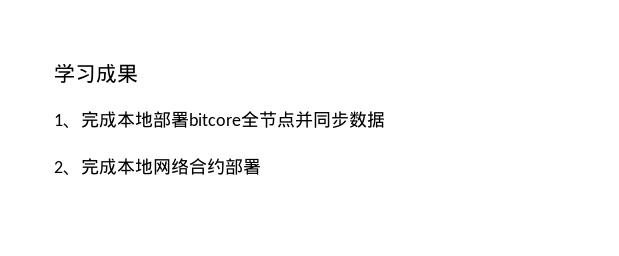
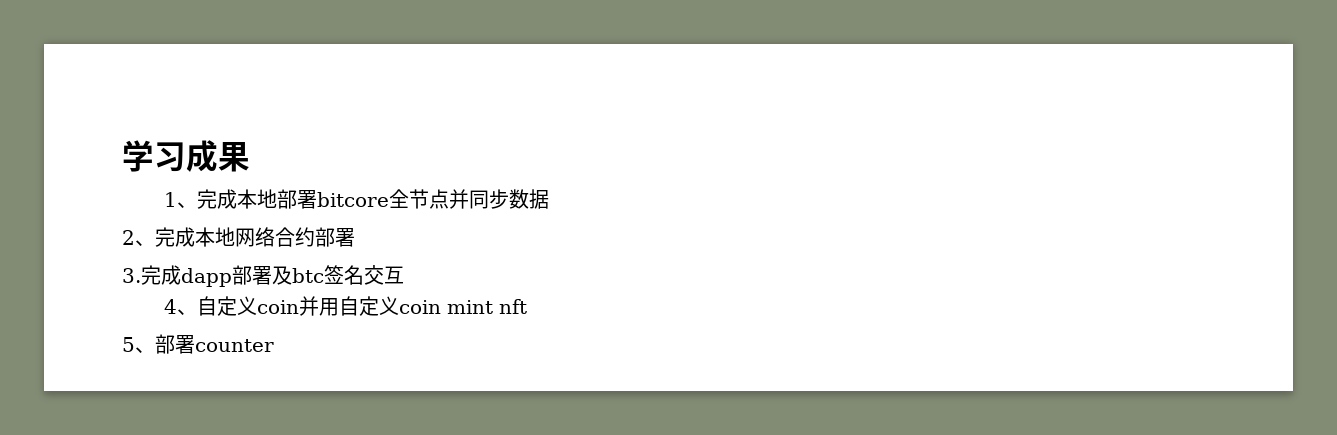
+ 3.完成dapp部署及btc签名交互
+ 4、自定义coin并用自定义coin mint nft
+ 5、部署counter

